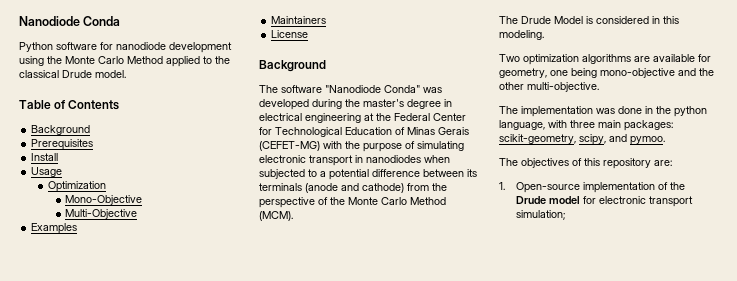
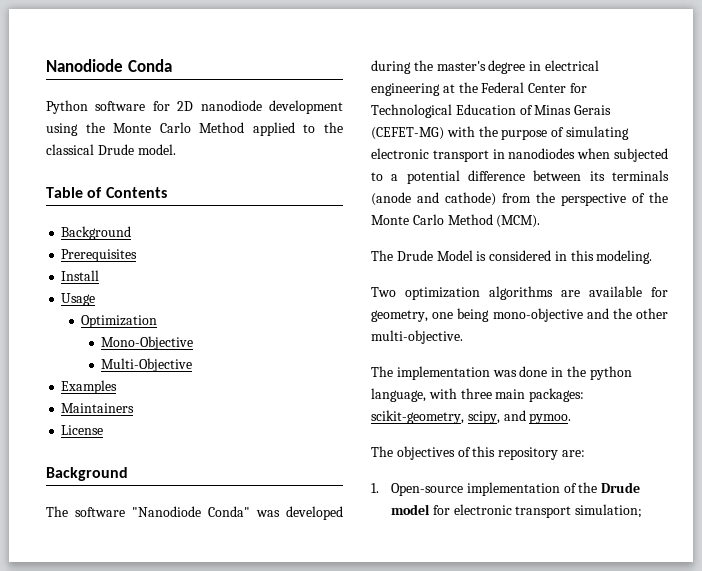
- Python software for nanodiode development using the Monte Carlo Method applied to the classical Drude model.
+ Python software for 2D nanodiode development using the Monte Carlo Method applied to the classical Drude model.

